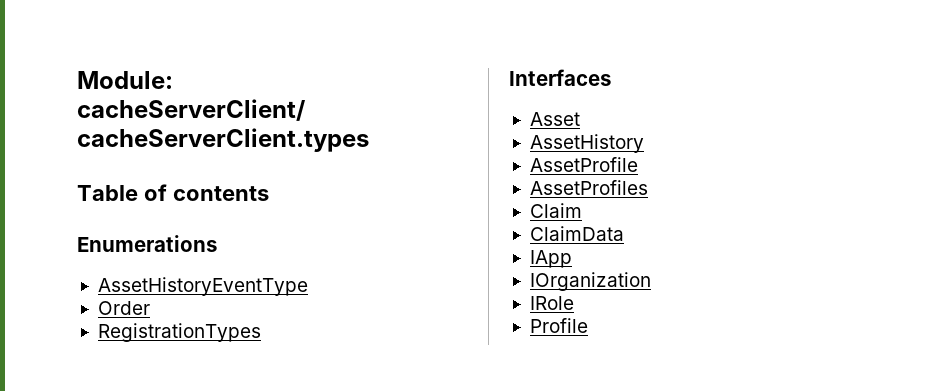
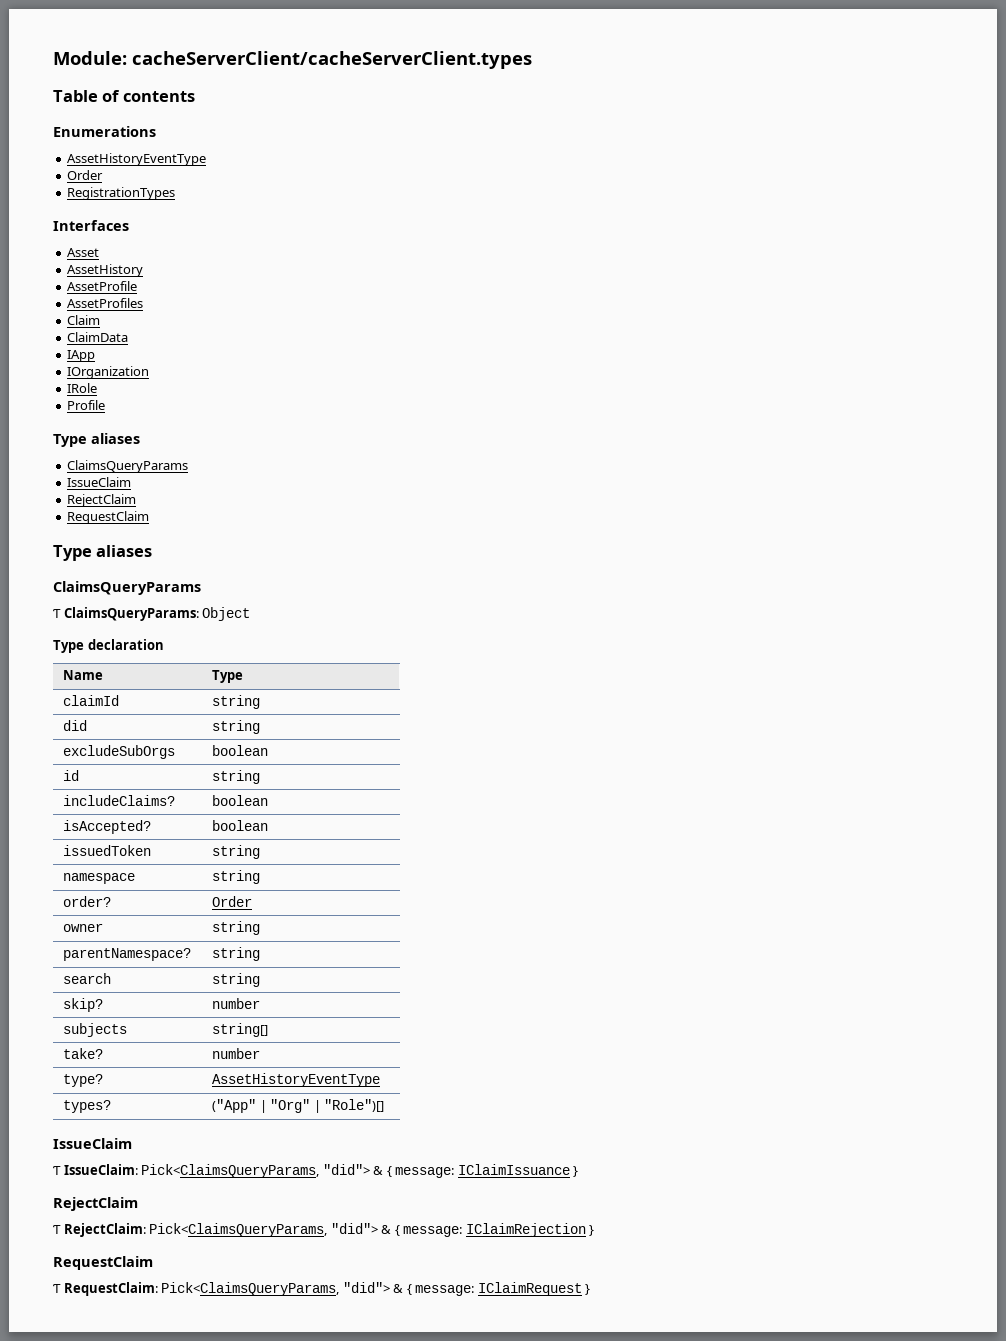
  Profile
+ Type aliases
+ ClaimsQueryParams
+ IssueClaim
+ RejectClaim
+ RequestClaim
+ Type aliases
+ ClaimsQueryParams
+ Ƭ ClaimsQueryParams: Object
+ Type declaration
+ Name | Type
+ claimId | string
+ did | string
+ excludeSubOrgs | boolean
+ id | string
+ includeClaims? | boolean
+ isAccepted? | boolean
+ issuedToken | string
+ namespace | string
+ order? | Order
+ owner | string
+ parentNamespace? | string
+ search | string
+ skip? | number
+ subjects | string[]
+ take? | number
+ type? | AssetHistoryEventType
+ types? | ("App" | "Org" | "Role")[]
+ IssueClaim
+ Ƭ IssueClaim: Pick<ClaimsQueryParams, "did"> & { message: IClaimIssuance }
+ RejectClaim
+ Ƭ RejectClaim: Pick<ClaimsQueryParams, "did"> & { message: IClaimRejection }
+ RequestClaim
+ Ƭ RequestClaim: Pick<ClaimsQueryParams, "did"> & { message: IClaimRequest }

